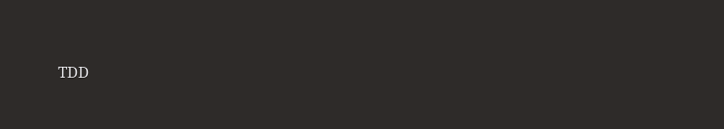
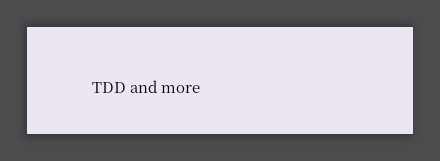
- TDD
+ TDD and more

